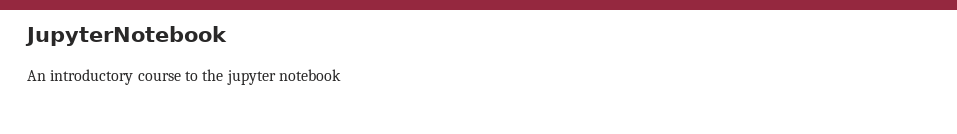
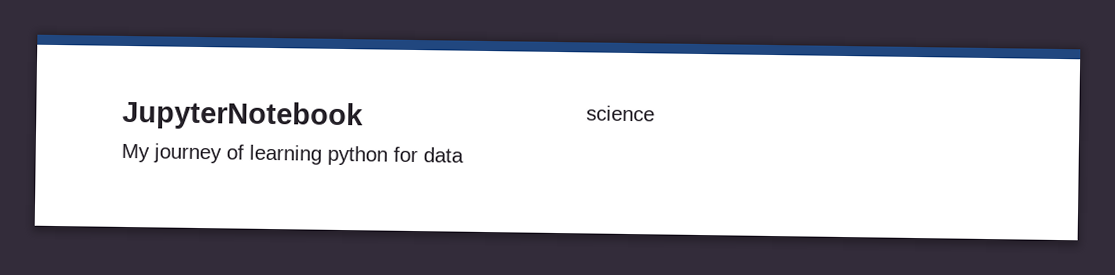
- An introductory course to the jupyter notebook
+ My journey of learning python for data science

